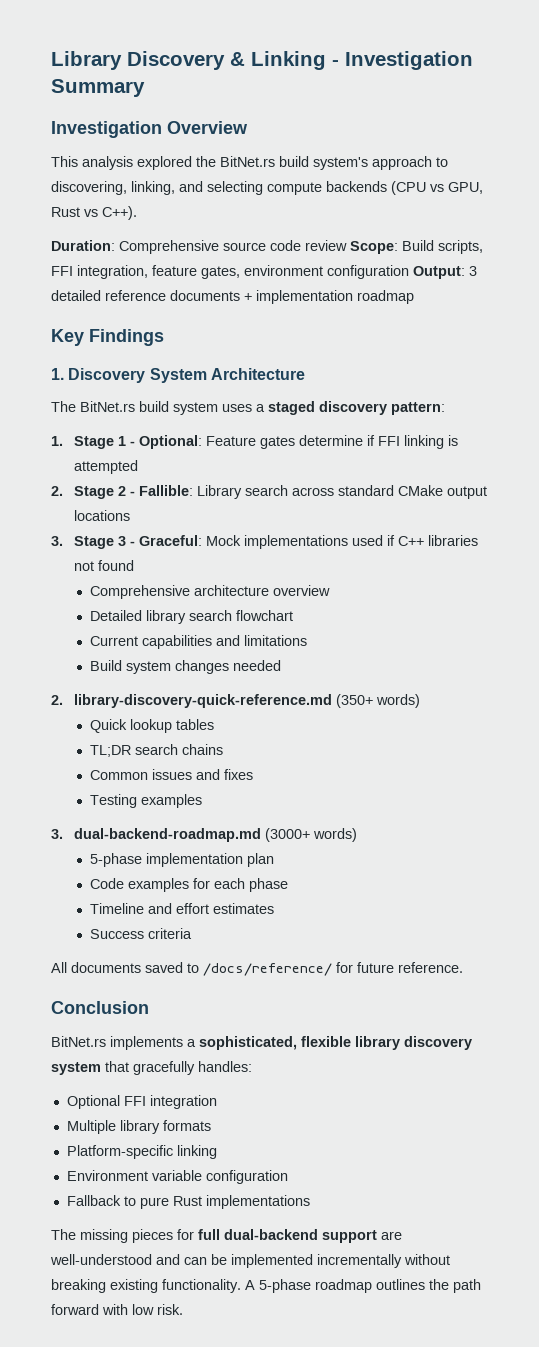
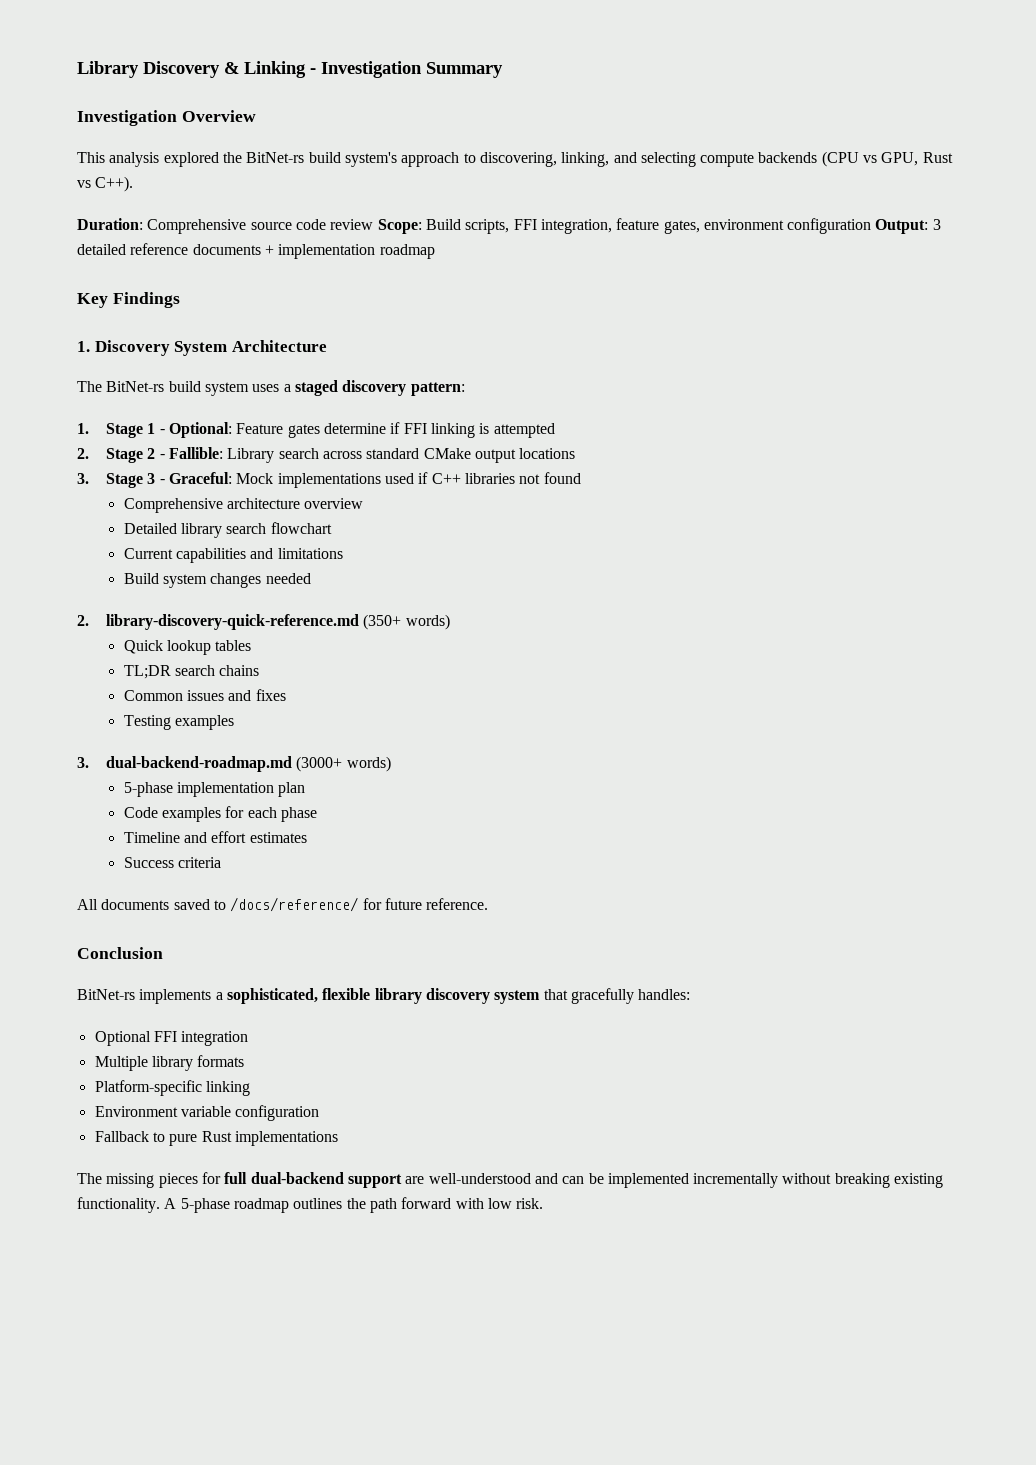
- This analysis explored the BitNet.rs build system's approach to discovering, linking, and selecting compute backends (CPU vs GPU, Rust vs C++).
+ This analysis explored the BitNet-rs build system's approach to discovering, linking, and selecting compute backends (CPU vs GPU, Rust vs C++).
- The BitNet.rs build system uses a staged discovery pattern:
+ The BitNet-rs build system uses a staged discovery pattern:
- BitNet.rs implements a sophisticated, flexible library discovery system that gracefully handles:
+ BitNet-rs implements a sophisticated, flexible library discovery system that gracefully handles:

